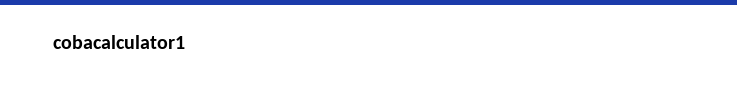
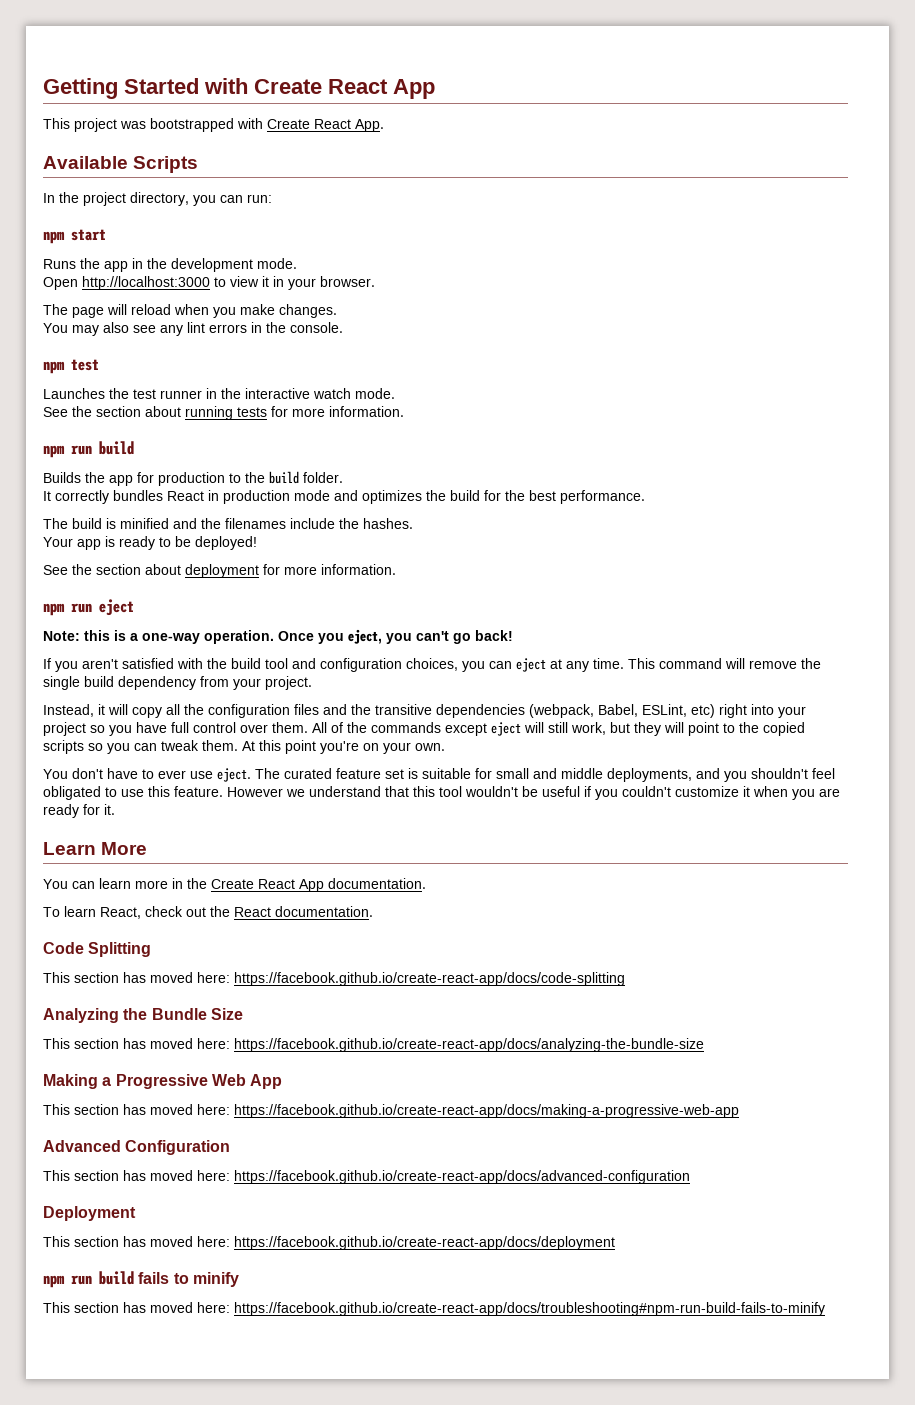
- cobacalculator1
+ Getting Started with Create React App
+ This project was bootstrapped with Create React App.
+ Available Scripts
+ In the project directory, you can run:
+ npm start
+ Runs the app in the development mode.
+ Open http://localhost:3000 to view it in your browser.
+ The page will reload when you make changes.
+ You may also see any lint errors in the console.
+ npm test
+ Launches the test runner in the interactive watch mode.
+ See the section about running tests for more information.
+ npm run build
+ Builds the app for production to the build folder.
+ It correctly bundles React in production mode and optimizes the build for the best performance.
+ The build is minified and the filenames include the hashes.
+ Your app is ready to be deployed!
+ See the section about deployment for more information.
+ npm run eject
+ Note: this is a one-way operation. Once you eject, you can't go back!
+ If you aren't satisfied with the build tool and configuration choices, you can eject at any time. This command will remove the single build dependency from your project.
+ Instead, it will copy all the configuration files and the transitive dependencies (webpack, Babel, ESLint, etc) right into your project so you have full control over them. All of the commands except eject will still work, but they will point to the copied scripts so you can tweak them. At this point you're on your own.
+ You don't have to ever use eject. The curated feature set is suitable for small and middle deployments, and you shouldn't feel obligated to use this feature. However we understand that this tool wouldn't be useful if you couldn't customize it when you are ready for it.
+ Learn More
+ You can learn more in the Create React App documentation.
+ To learn React, check out the React documentation.
+ Code Splitting
+ This section has moved here: https://facebook.github.io/create-react-app/docs/code-splitting
+ Analyzing the Bundle Size
+ This section has moved here: https://facebook.github.io/create-react-app/docs/analyzing-the-bundle-size
+ Making a Progressive Web App
+ This section has moved here: https://facebook.github.io/create-react-app/docs/making-a-progressive-web-app
+ Advanced Configuration
+ This section has moved here: https://facebook.github.io/create-react-app/docs/advanced-configuration
+ Deployment
+ This section has moved here: https://facebook.github.io/create-react-app/docs/deployment
+ npm run build fails to minify
+ This section has moved here: https://facebook.github.io/create-react-app/docs/troubleshooting#npm-run-build-fails-to-minify

